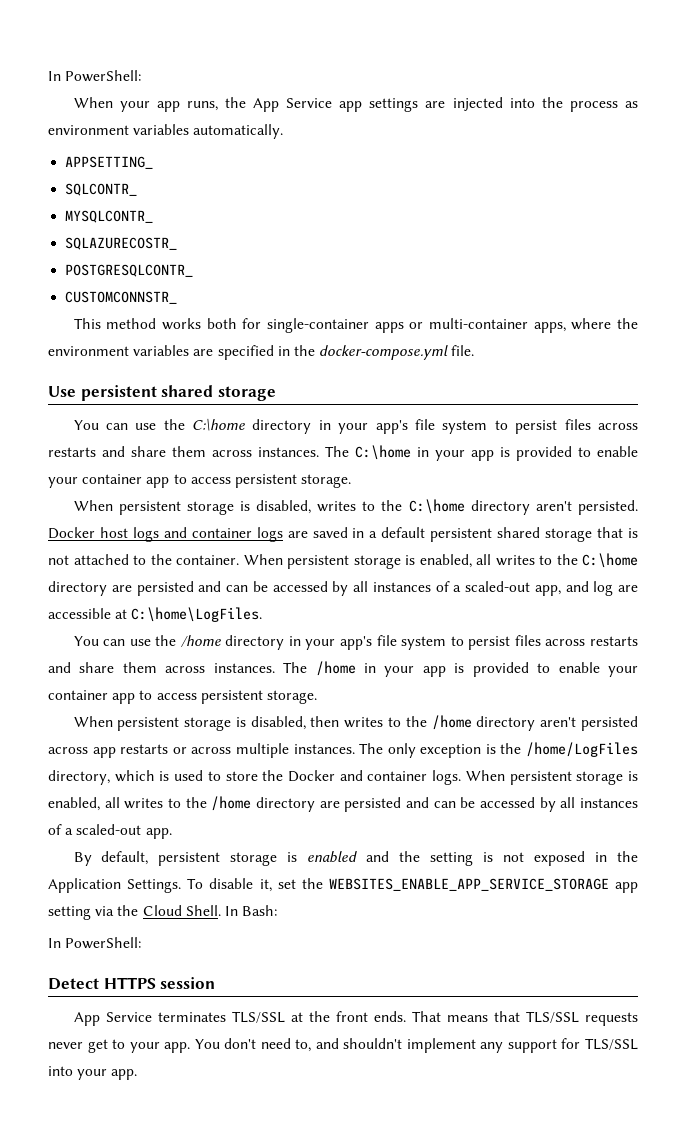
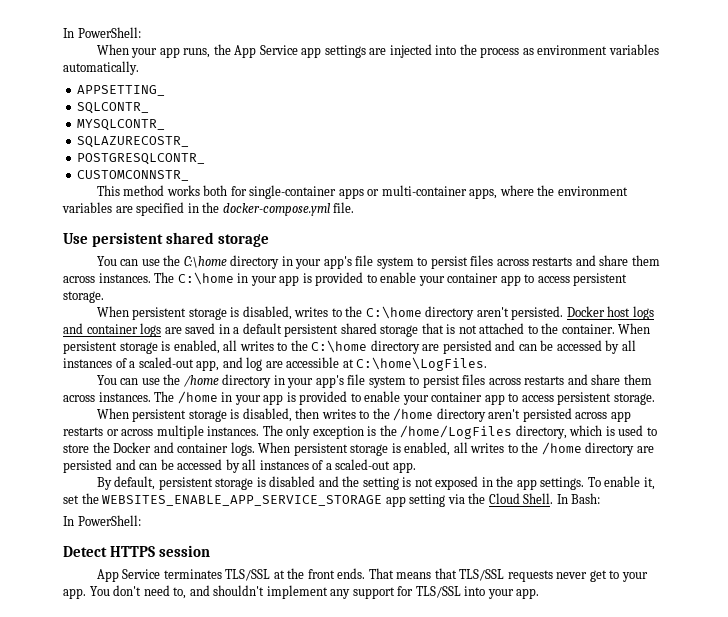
- By default, persistent storage is enabled and the setting is not exposed in the Application Settings. To disable it, set the WEBSITES_ENABLE_APP_SERVICE_STORAGE app setting via the Cloud Shell.
+ By default, persistent storage is disabled and the setting is not exposed in the app settings. To enable it, set the WEBSITES_ENABLE_APP_SERVICE_STORAGE app setting via the Cloud Shell.

